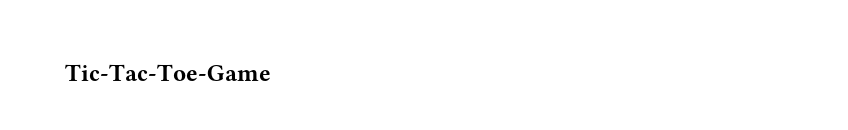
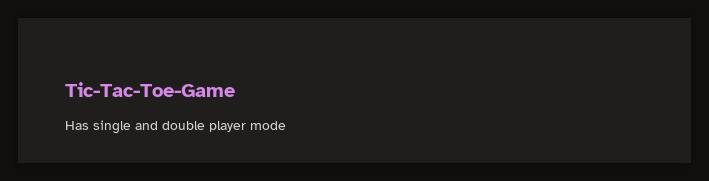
+ Has single and double player mode

